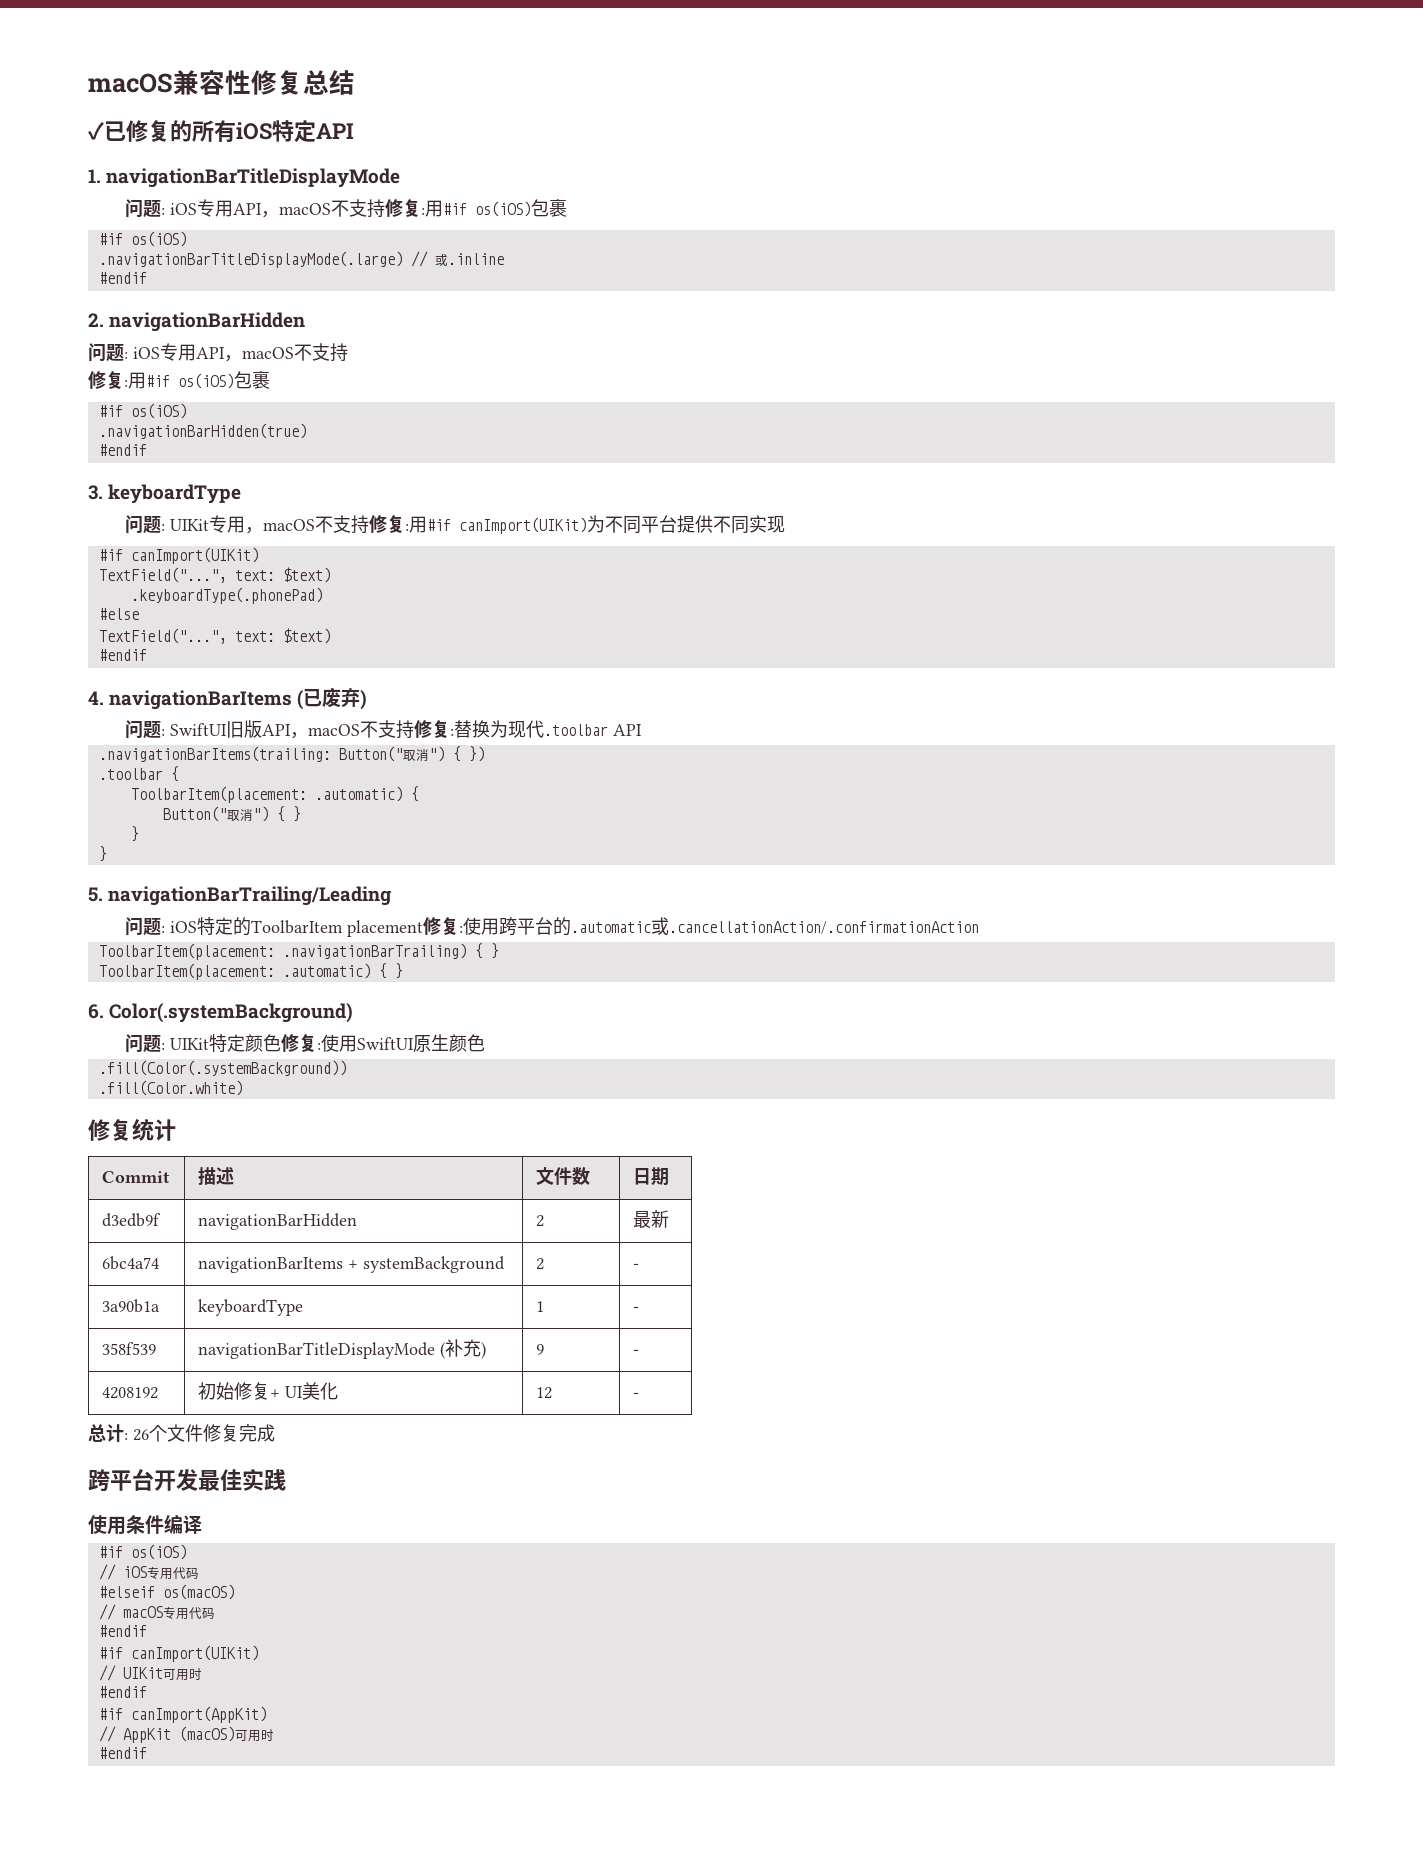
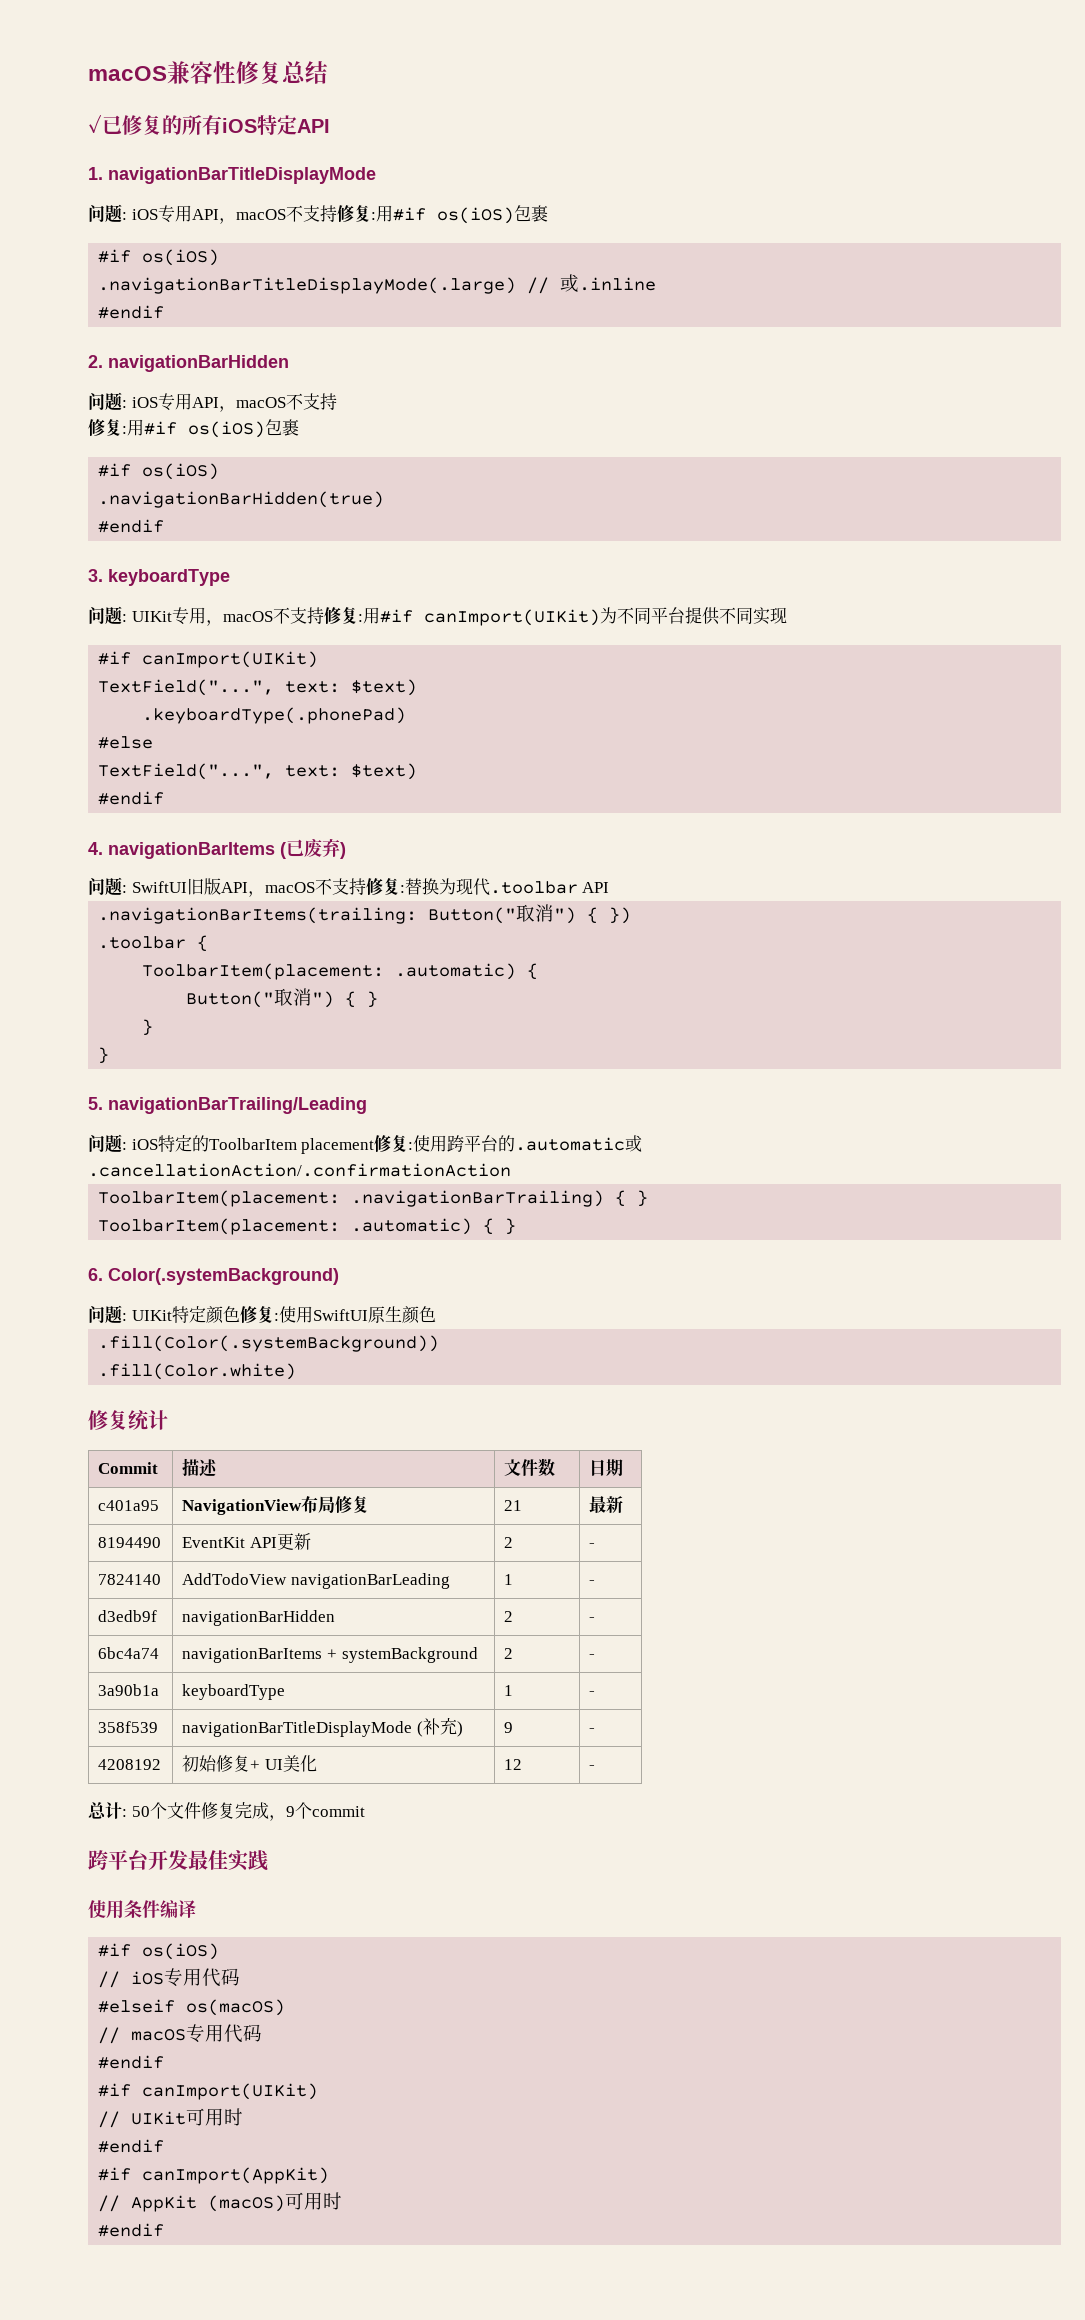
+ c401a95 | NavigationView布局修复 | 21 | 最新
+ 8194490 | EventKit API更新 | 2 | -
+ 7824140 | AddTodoView navigationBarLeading | 1 | -
- d3edb9f | navigationBarHidden | 2 | 最新
+ d3edb9f | navigationBarHidden | 2 | -
- 总计: 26个文件修复完成
+ 总计: 50个文件修复完成，9个commit

